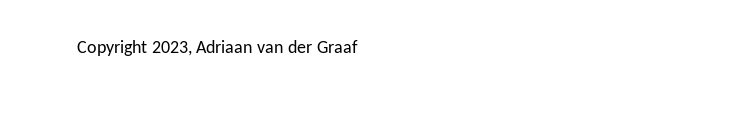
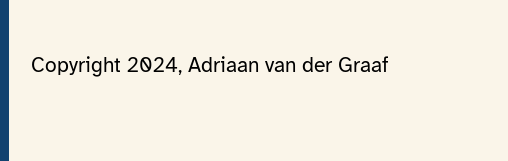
- Copyright 2023, Adriaan van der Graaf
+ Copyright 2024, Adriaan van der Graaf

